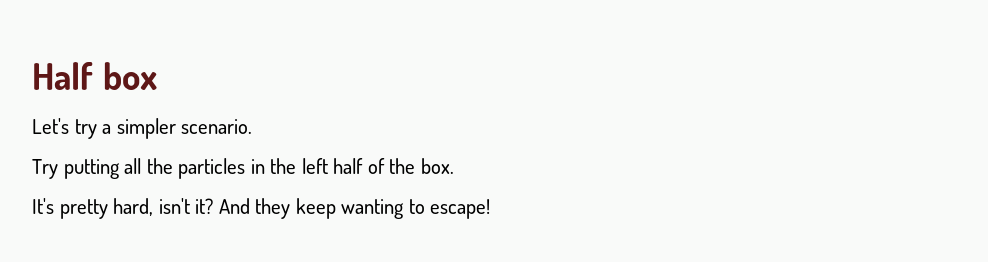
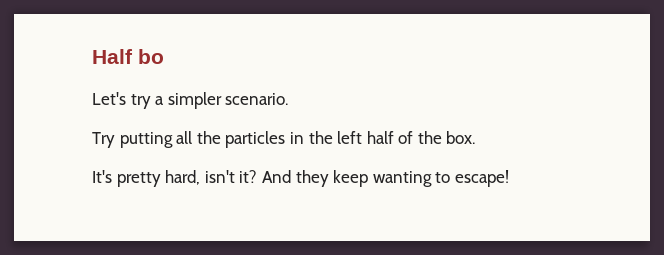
- Half box
+ Half bo

